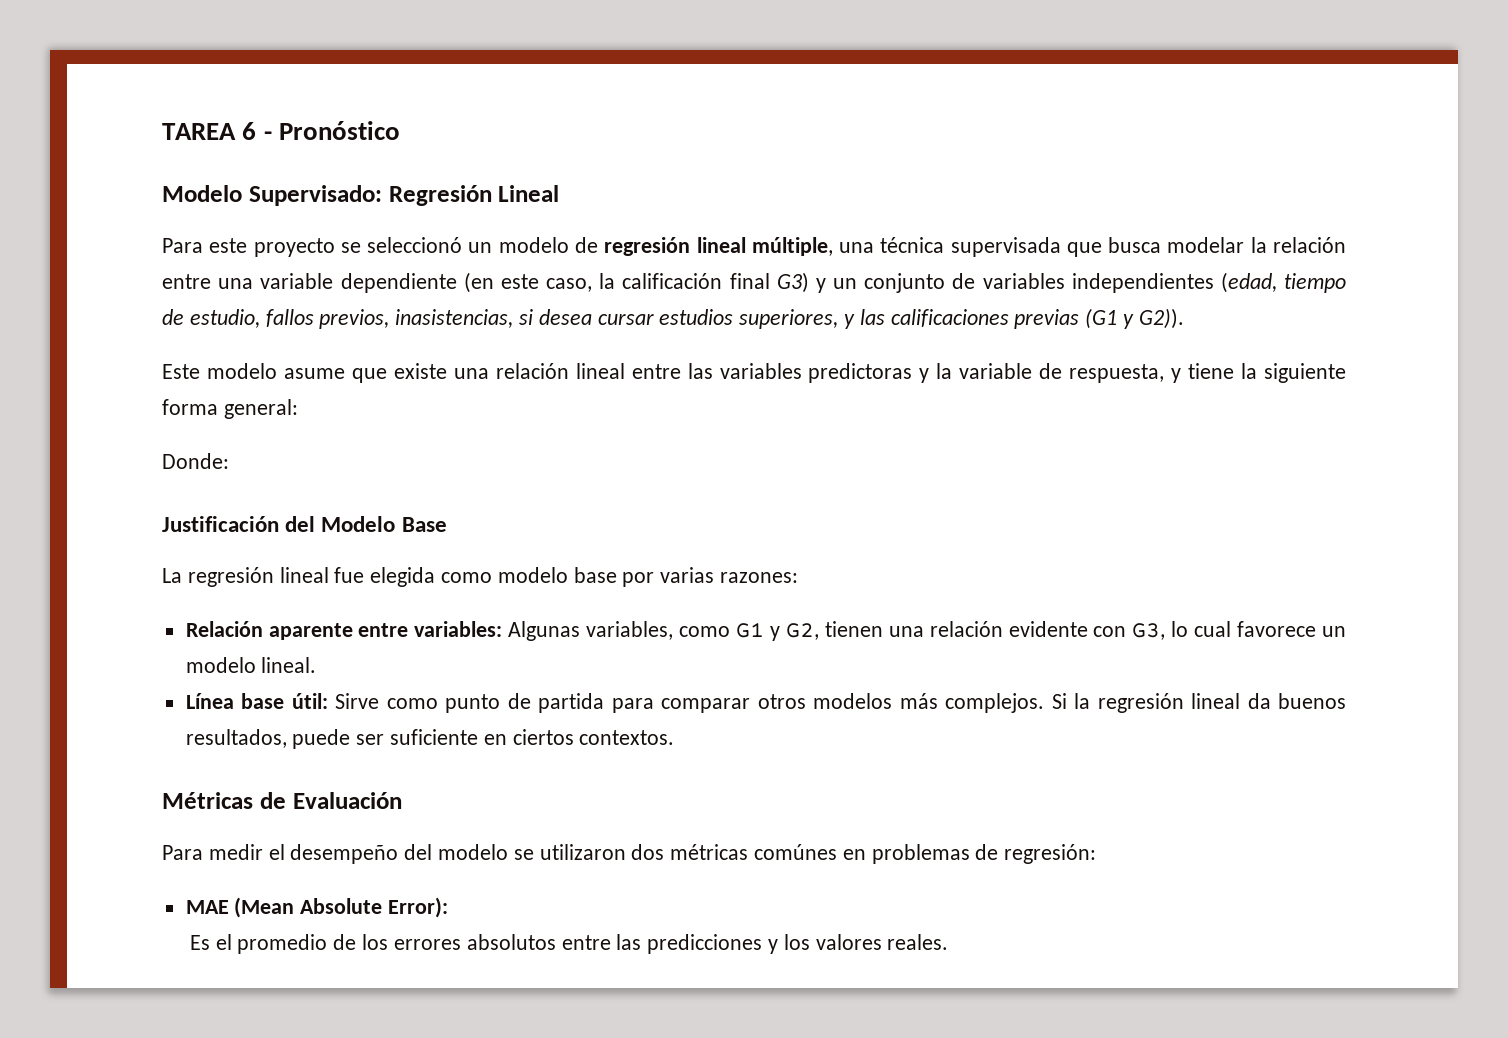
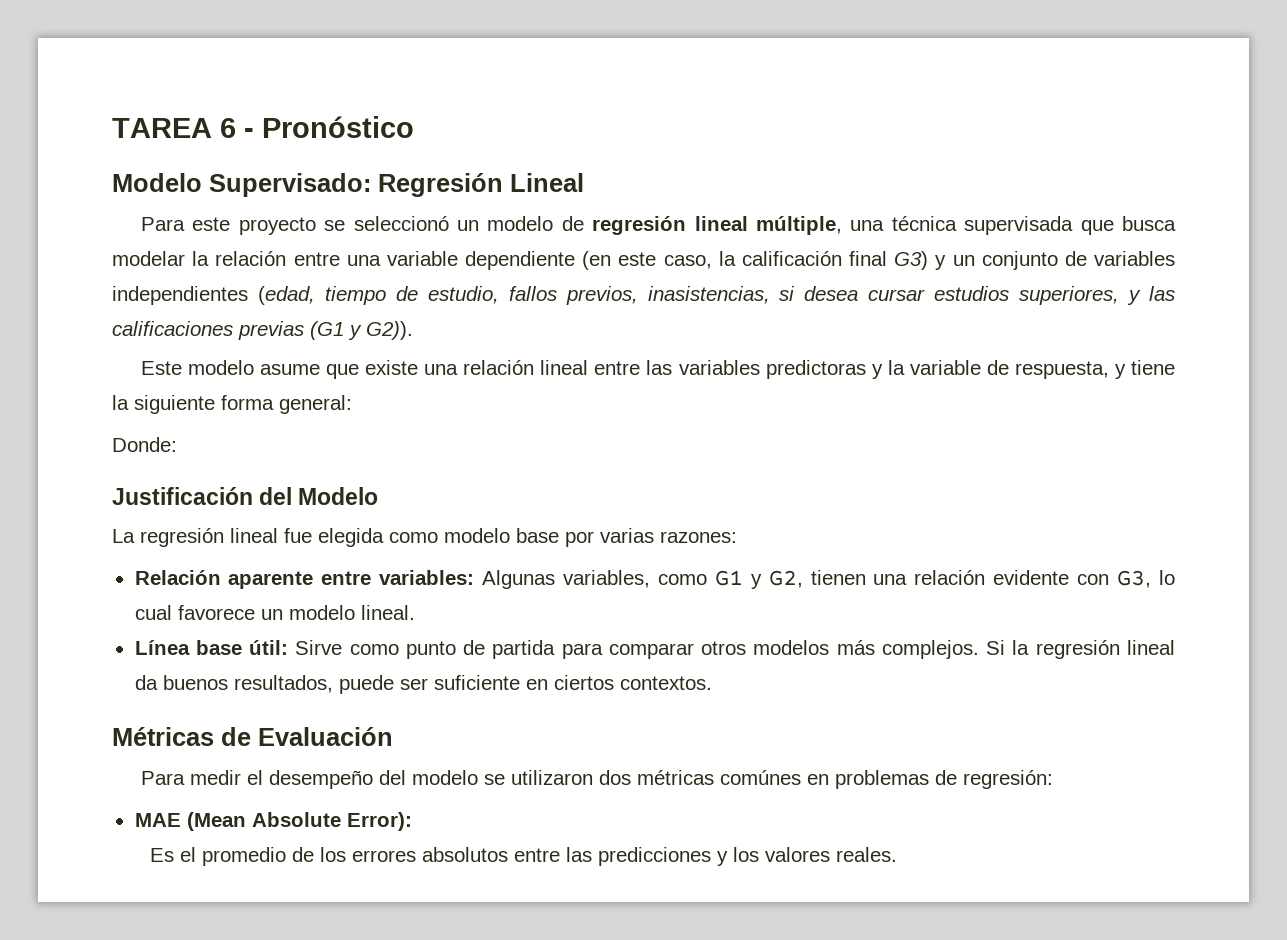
- Justificación del Modelo Base
+ Justificación del Modelo

